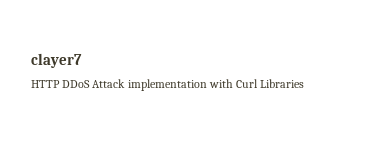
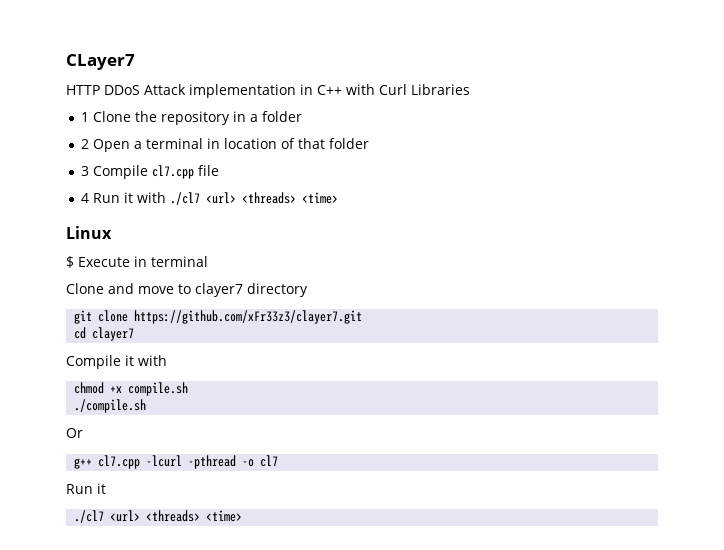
- clayer7
+ CLayer7
- HTTP DDoS Attack implementation with Curl Libraries
+ HTTP DDoS Attack implementation in C++ with Curl Libraries
+ 1 Clone the repository in a folder
+ 2 Open a terminal in location of that folder
+ 3 Compile cl7.cpp file
+ 4 Run it with ./cl7 <url> <threads> <time>
+ Linux
+ $ Execute in terminal
+ Clone and move to clayer7 directory
+ git clone https://github.com/xFr33z3/clayer7.git
+ cd clayer7
+ Compile it with
+ chmod +x compile.sh
+ ./compile.sh
+ Or
+ g++ cl7.cpp -lcurl -pthread -o cl7
+ Run it
+ ./cl7 <url> <threads> <time>

